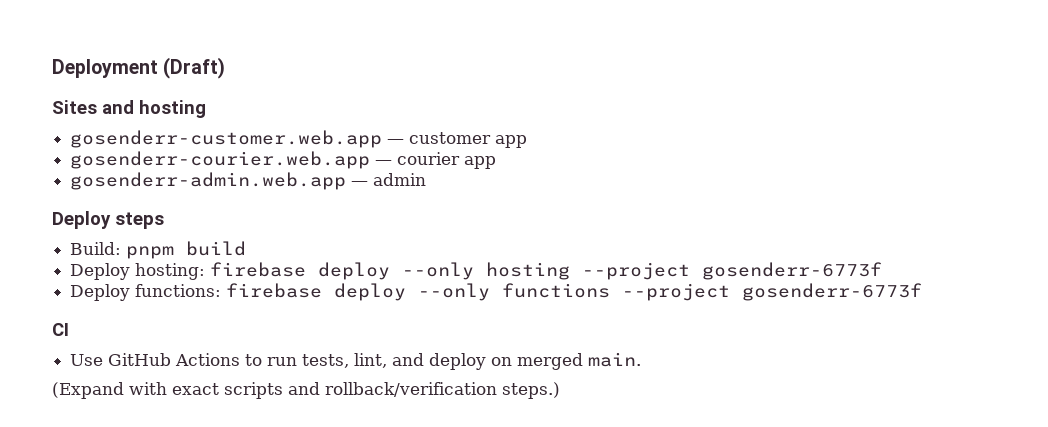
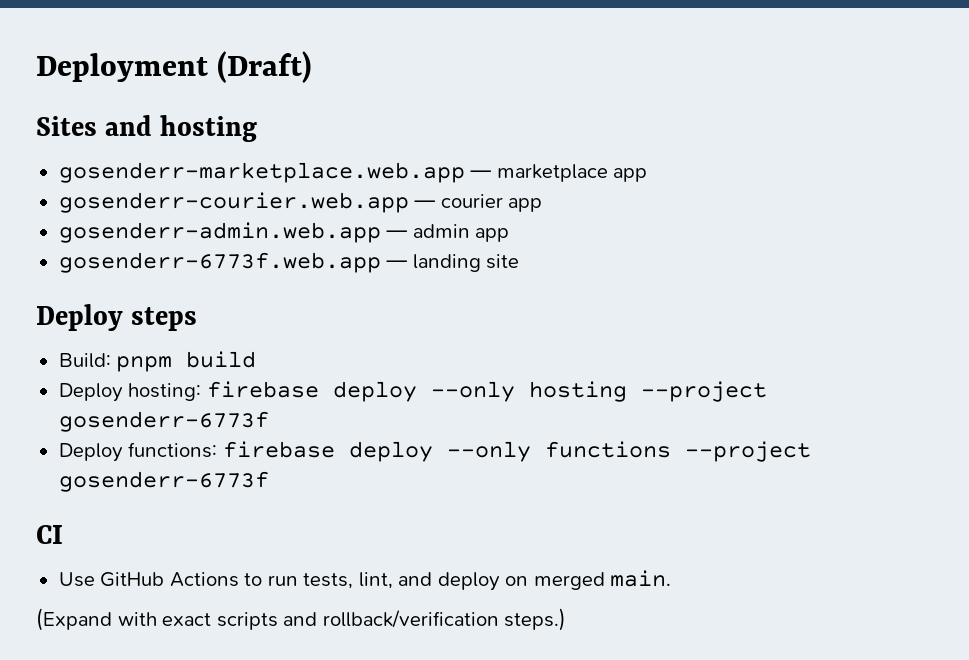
- gosenderr-customer.web.app — customer app
+ gosenderr-marketplace.web.app — marketplace app
- gosenderr-admin.web.app — admin
+ gosenderr-admin.web.app — admin app
+ gosenderr-6773f.web.app — landing site

